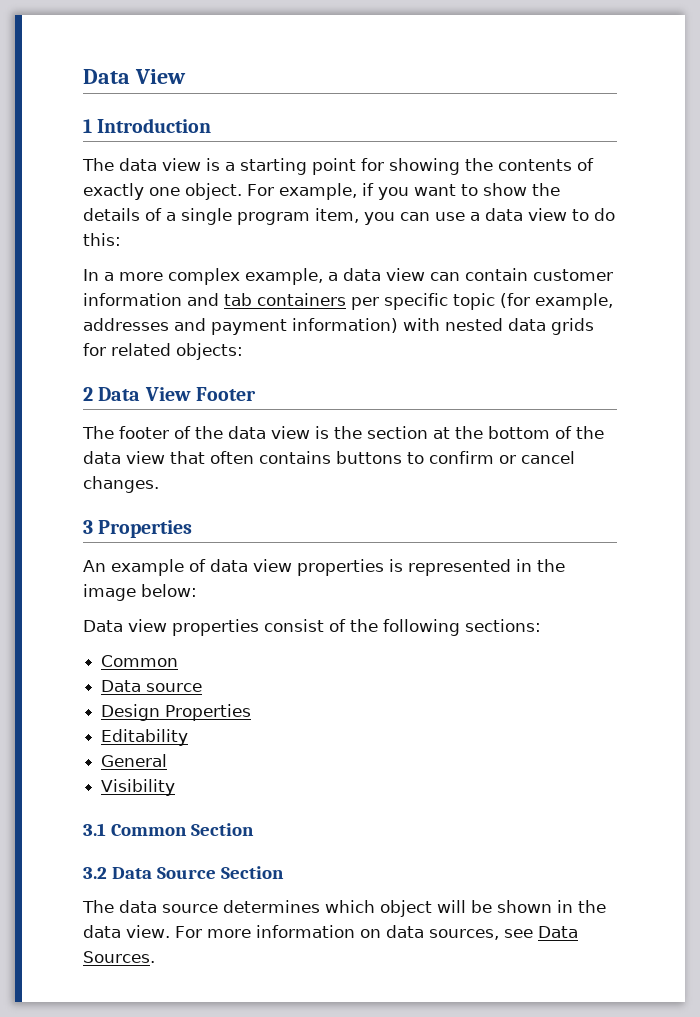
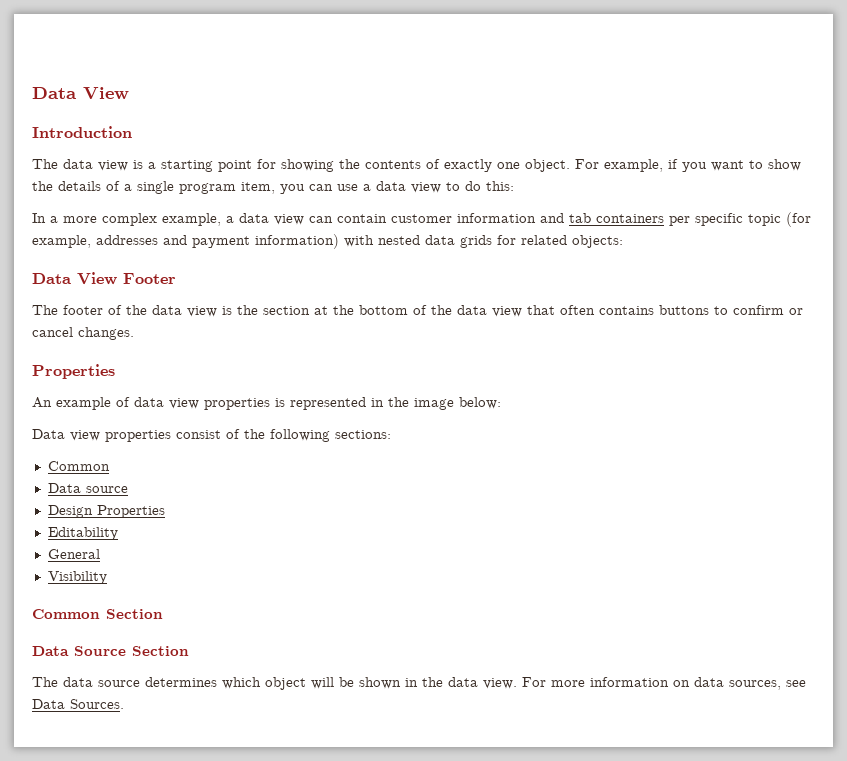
- 1 Introduction
+ Introduction
- 2 Data View Footer
+ Data View Footer
  The footer of the data view is the section at the bottom of the data view that often contains buttons to confirm or cancel changes.
- 3 Properties
+ Properties
- 3.1 Common Section
+ Common Section
- 3.2 Data Source Section
+ Data Source Section

